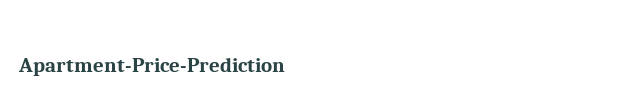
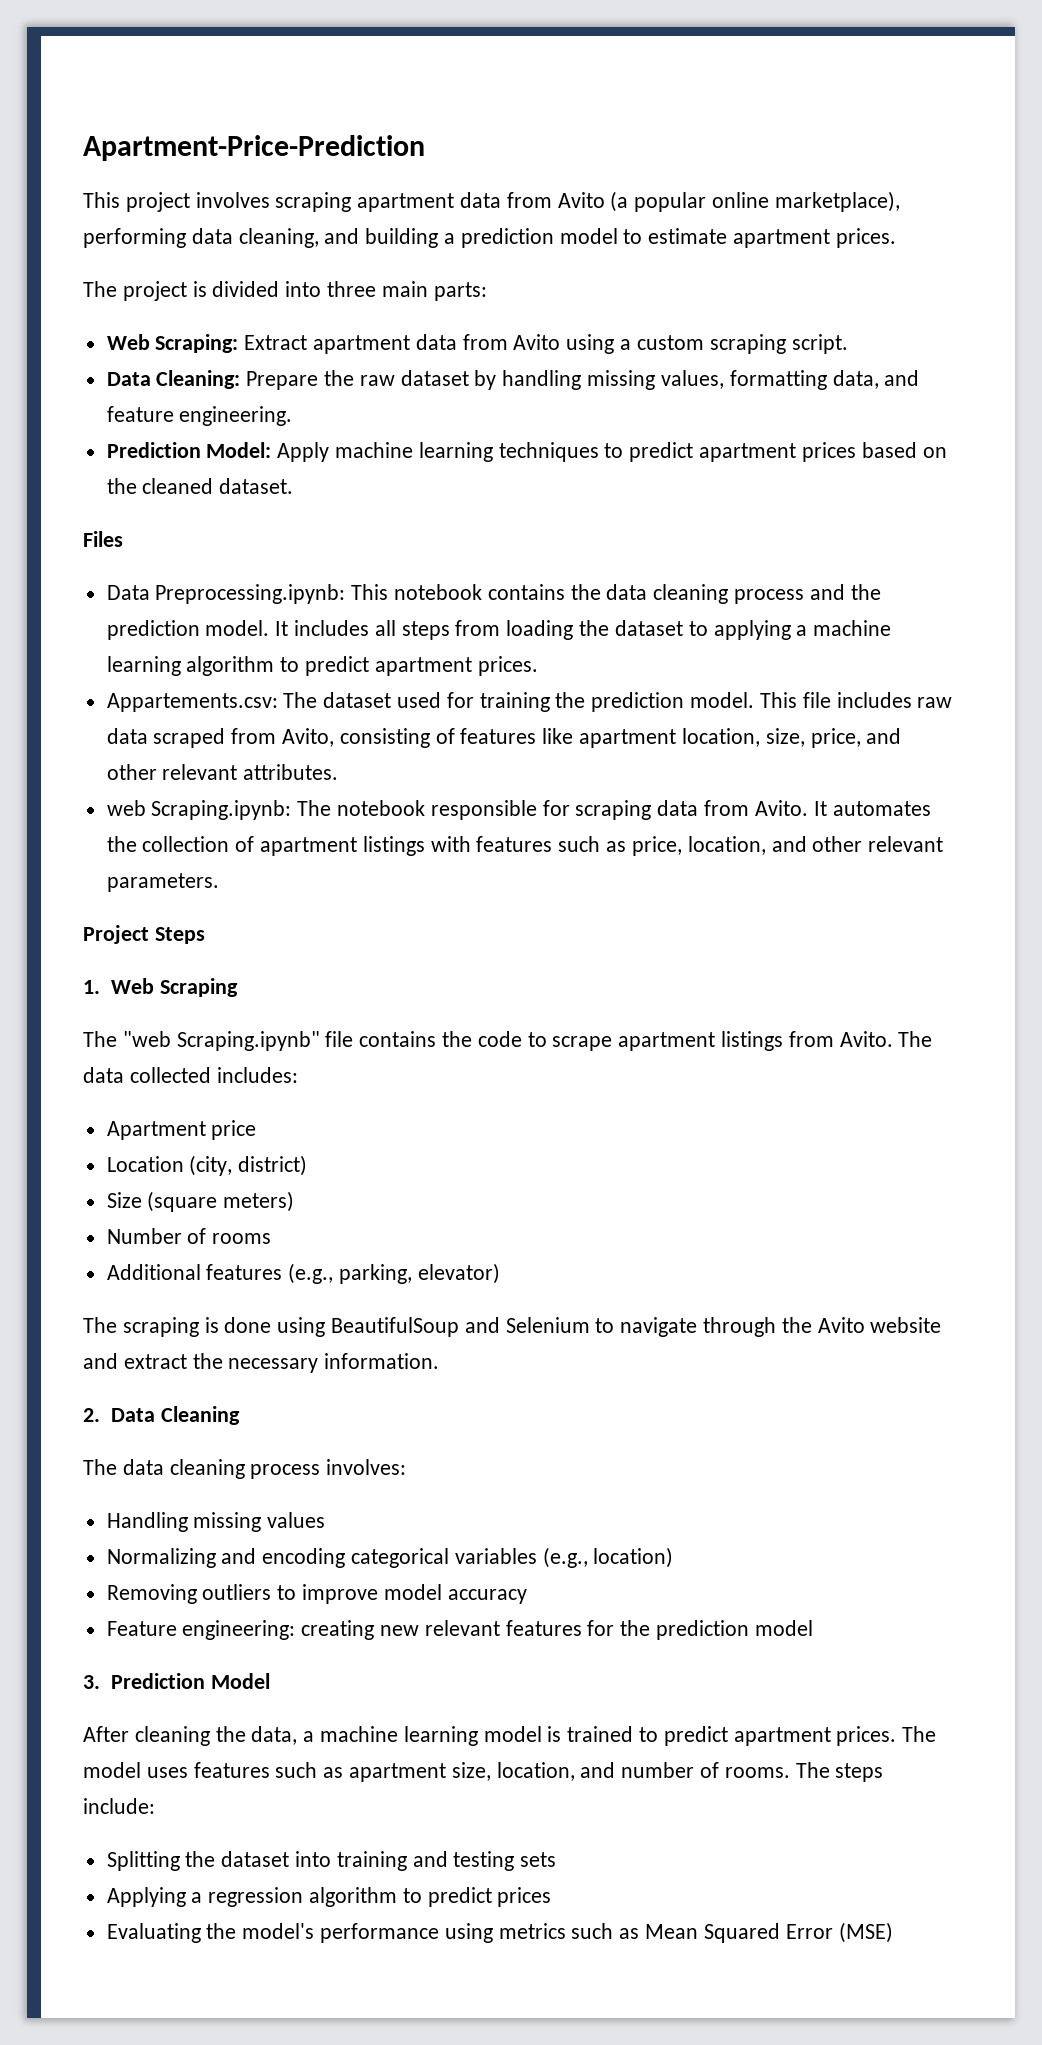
+ This project involves scraping apartment data from Avito (a popular online marketplace), performing data cleaning, and building a prediction model to estimate apartment prices.
+ The project is divided into three main parts:
+ Web Scraping: Extract apartment data from Avito using a custom scraping script.
+ Data Cleaning: Prepare the raw dataset by handling missing values, formatting data, and feature engineering.
+ Prediction Model: Apply machine learning techniques to predict apartment prices based on the cleaned dataset.
+ Files
+ Data Preprocessing.ipynb: This notebook contains the data cleaning process and the prediction model. It includes all steps from loading the dataset to applying a machine learning algorithm to predict apartment prices.
+ Appartements.csv: The dataset used for training the prediction model. This file includes raw data scraped from Avito, consisting of features like apartment location, size, price, and other relevant attributes.
+ web Scraping.ipynb: The notebook responsible for scraping data from Avito. It automates the collection of apartment listings with features such as price, location, and other relevant parameters.
+ Project Steps
+ 1. Web Scraping
+ The "web Scraping.ipynb" file contains the code to scrape apartment listings from Avito. The data collected includes:
+ Apartment price
+ Location (city, district)
+ Size (square meters)
+ Number of rooms
+ Additional features (e.g., parking, elevator)
+ The scraping is done using BeautifulSoup and Selenium to navigate through the Avito website and extract the necessary information.
+ 2. Data Cleaning
+ The data cleaning process involves:
+ Handling missing values
+ Normalizing and encoding categorical variables (e.g., location)
+ Removing outliers to improve model accuracy
+ Feature engineering: creating new relevant features for the prediction model
+ 3. Prediction Model
+ After cleaning the data, a machine learning model is trained to predict apartment prices. The model uses features such as apartment size, location, and number of rooms. The steps include:
+ Splitting the dataset into training and testing sets
+ Applying a regression algorithm to predict prices
+ Evaluating the model's performance using metrics such as Mean Squared Error (MSE)

